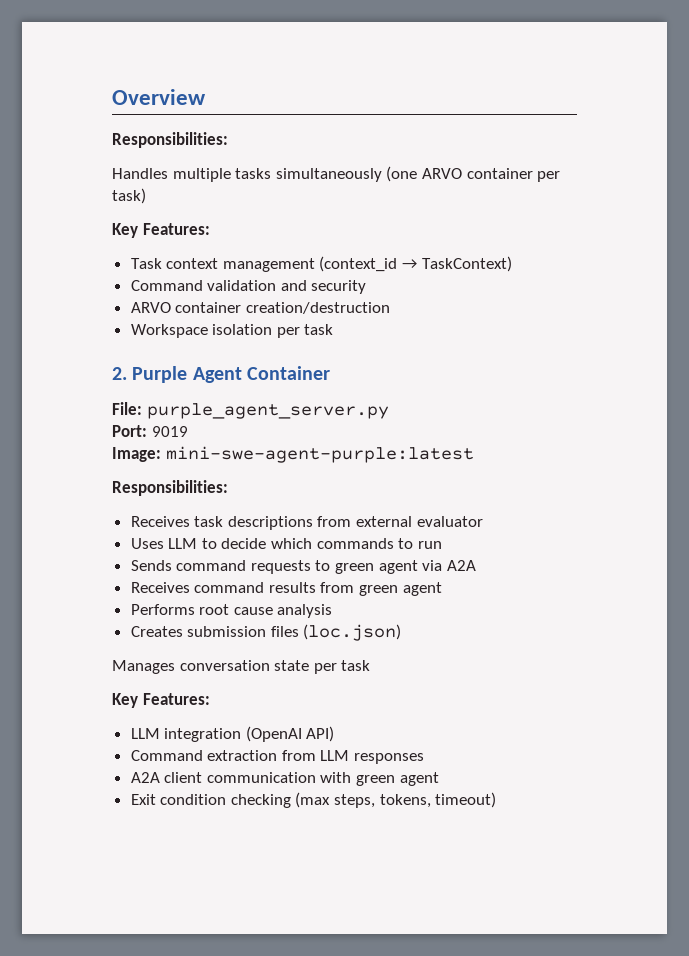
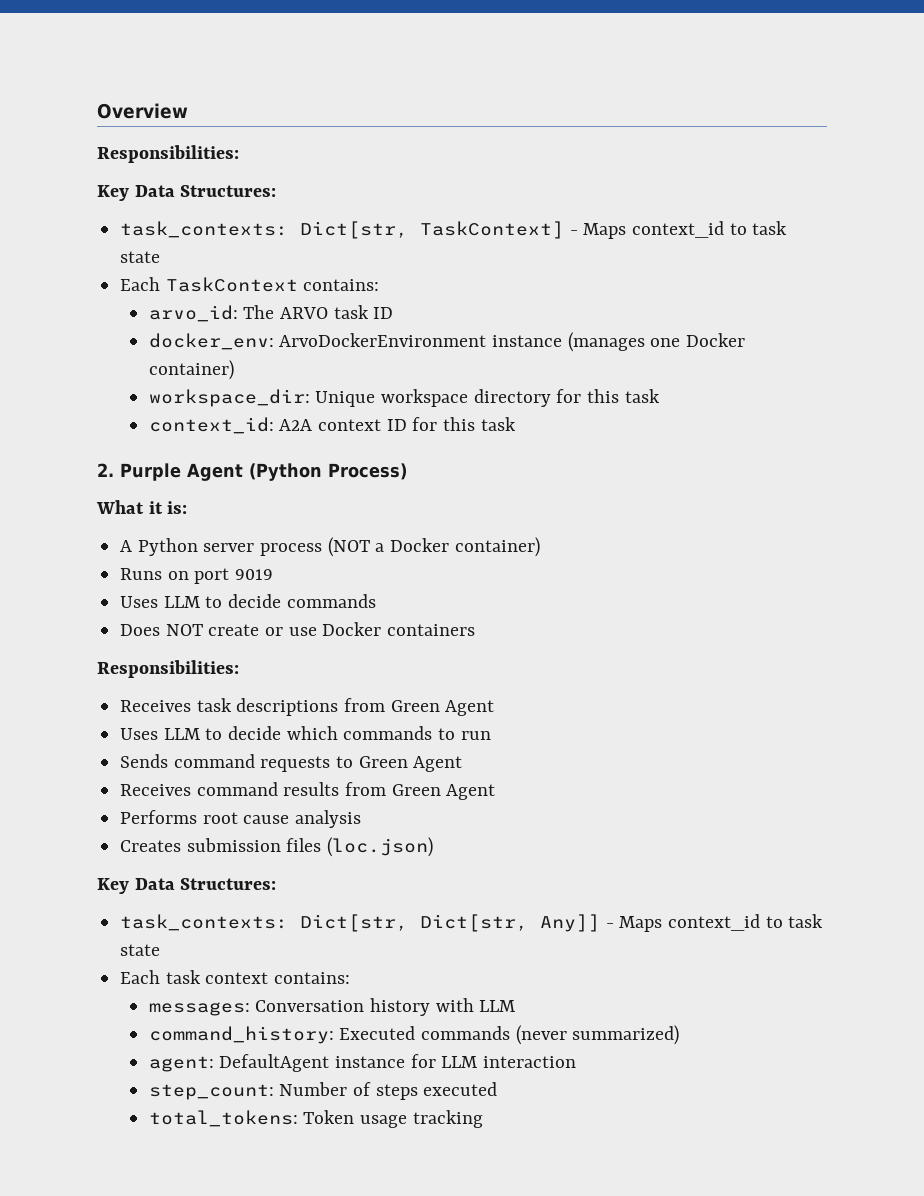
  Overview
  Responsibilities:
- Handles multiple tasks simultaneously (one ARVO container per task)
- Key Features:
- Task context management (context_id → TaskContext)
- Command validation and security
- ARVO container creation/destruction
- Workspace isolation per task
- 2. Purple Agent Container
- File: purple_agent_server.py
- Port: 9019
- Image: mini-swe-agent-purple:latest
+ Key Data Structures:
+ task_contexts: Dict[str, TaskContext] - Maps context_id to task state
+ Each TaskContext contains:
+ arvo_id: The ARVO task ID
+ docker_env: ArvoDockerEnvironment instance (manages one Docker container)
+ workspace_dir: Unique workspace directory for this task
+ context_id: A2A context ID for this task
+ 2. Purple Agent (Python Process)
+ What it is:
+ A Python server process (NOT a Docker container)
+ Runs on port 9019
+ Uses LLM to decide commands
+ Does NOT create or use Docker containers
- Receives task descriptions from external evaluator
+ Receives task descriptions from Green Agent
- Sends command requests to green agent via A2A
+ Sends command requests to Green Agent
- Receives command results from green agent
+ Receives command results from Green Agent
  Creates submission files (loc.json)
- Manages conversation state per task
- Key Features:
- LLM integration (OpenAI API)
- Command extraction from LLM responses
- A2A client communication with green agent
- Exit condition checking (max steps, tokens, timeout)
+ Key Data Structures:
+ task_contexts: Dict[str, Dict[str, Any]] - Maps context_id to task state
+ Each task context contains:
+ messages: Conversation history with LLM
+ command_history: Executed commands (never summarized)
+ agent: DefaultAgent instance for LLM interaction
+ step_count: Number of steps executed
+ total_tokens: Token usage tracking

